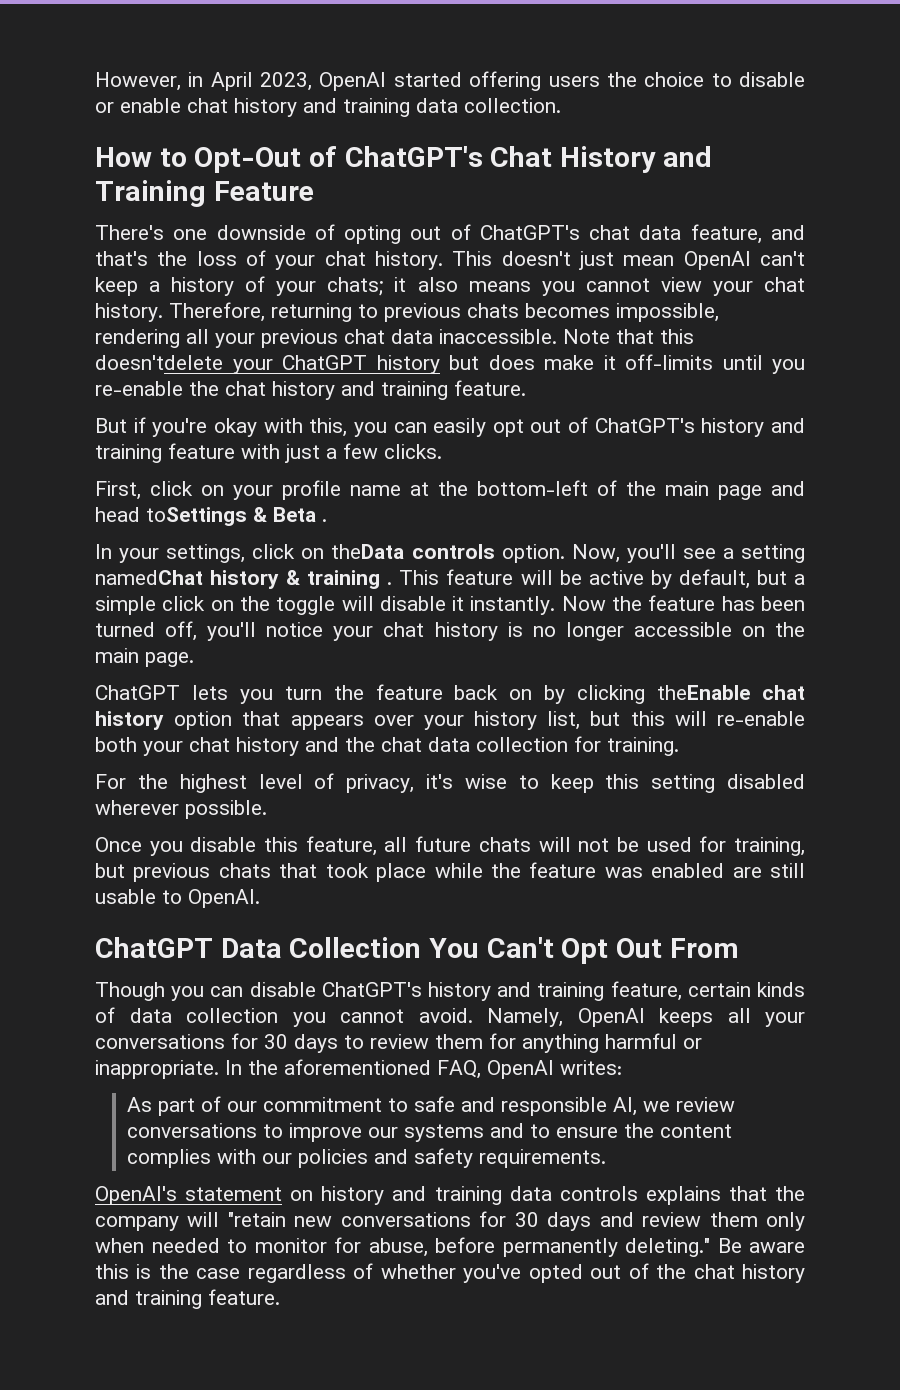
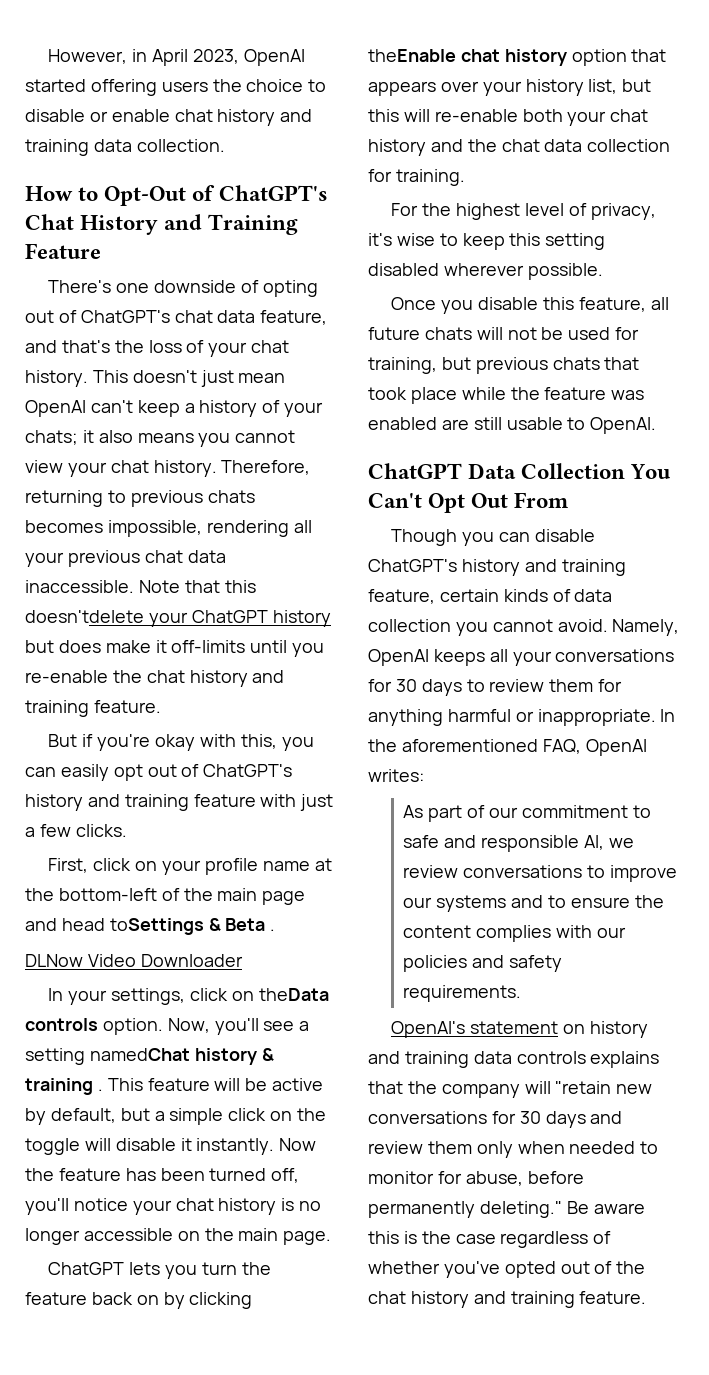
+ DLNow Video Downloader

